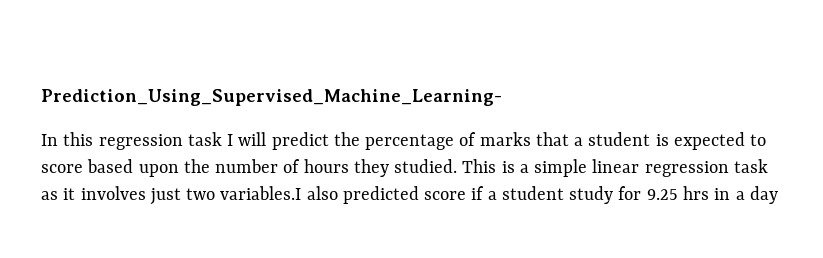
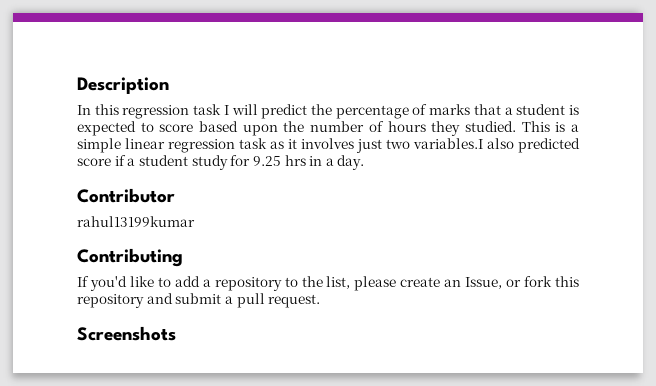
- Prediction_Using_Supervised_Machine_Learning-
+ Description
- This is a simple linear regression task as it involves just two variables.I also predicted score if a student study for 9.25 hrs in a day
+ This is a simple linear regression task as it involves just two variables.I also predicted score if a student study for 9.25 hrs in a day.
+ Contributor
+ rahul13199kumar
+ Contributing
+ If you'd like to add a repository to the list, please create an Issue, or fork this repository and submit a pull request.
+ Screenshots

